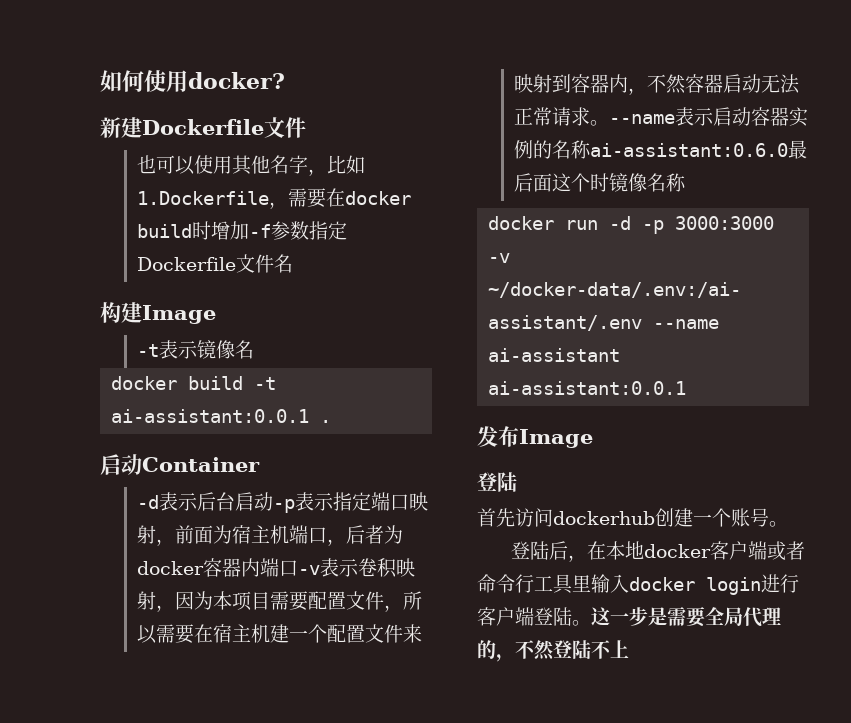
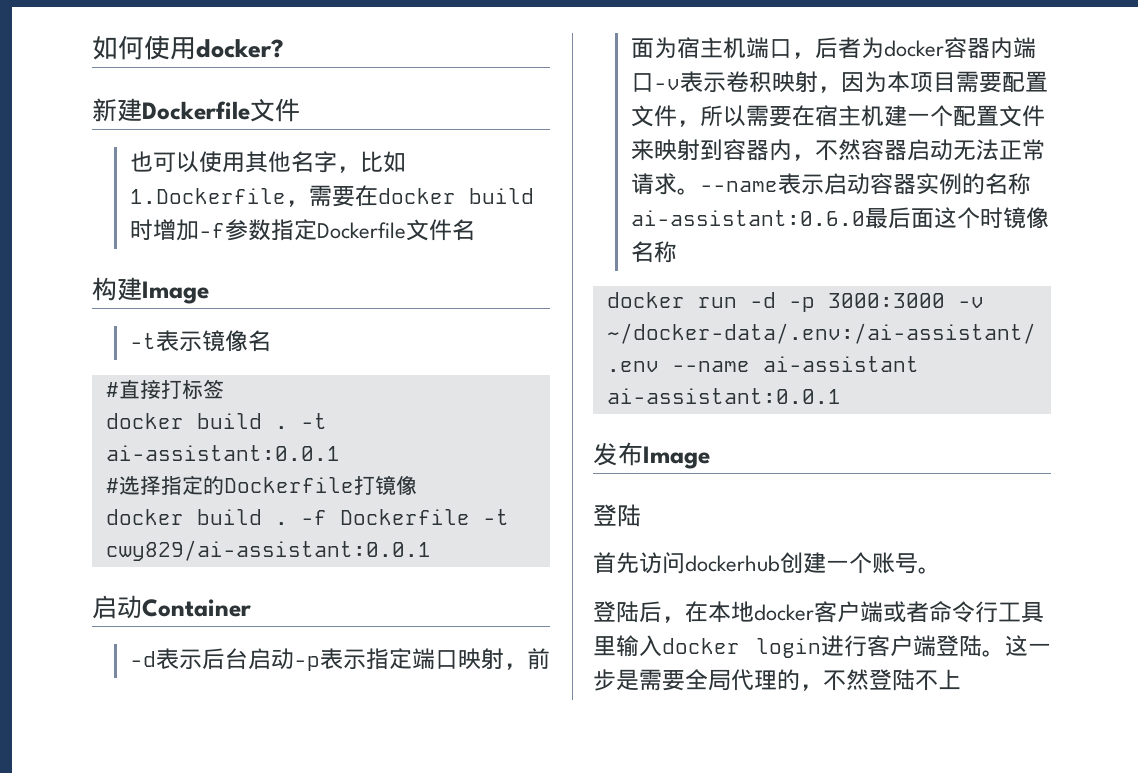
- docker build -t ai-assistant:0.0.1 .
+ #直接打标签
+ docker build . -t ai-assistant:0.0.1
+ #选择指定的Dockerfile打镜像
+ docker build . -f Dockerfile -t cwy829/ai-assistant:0.0.1

